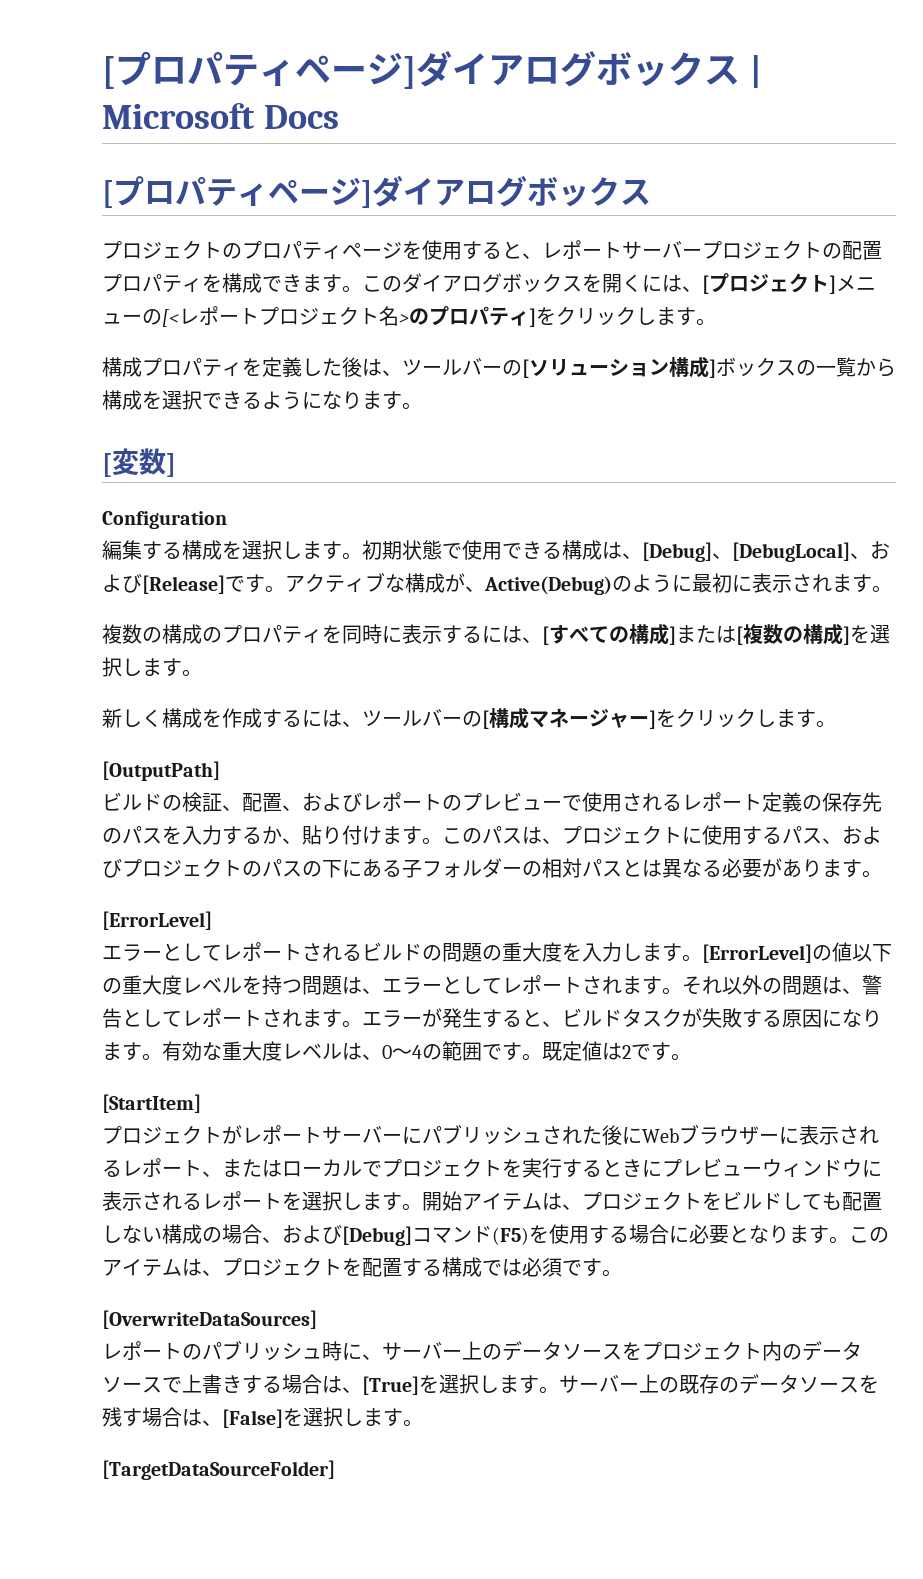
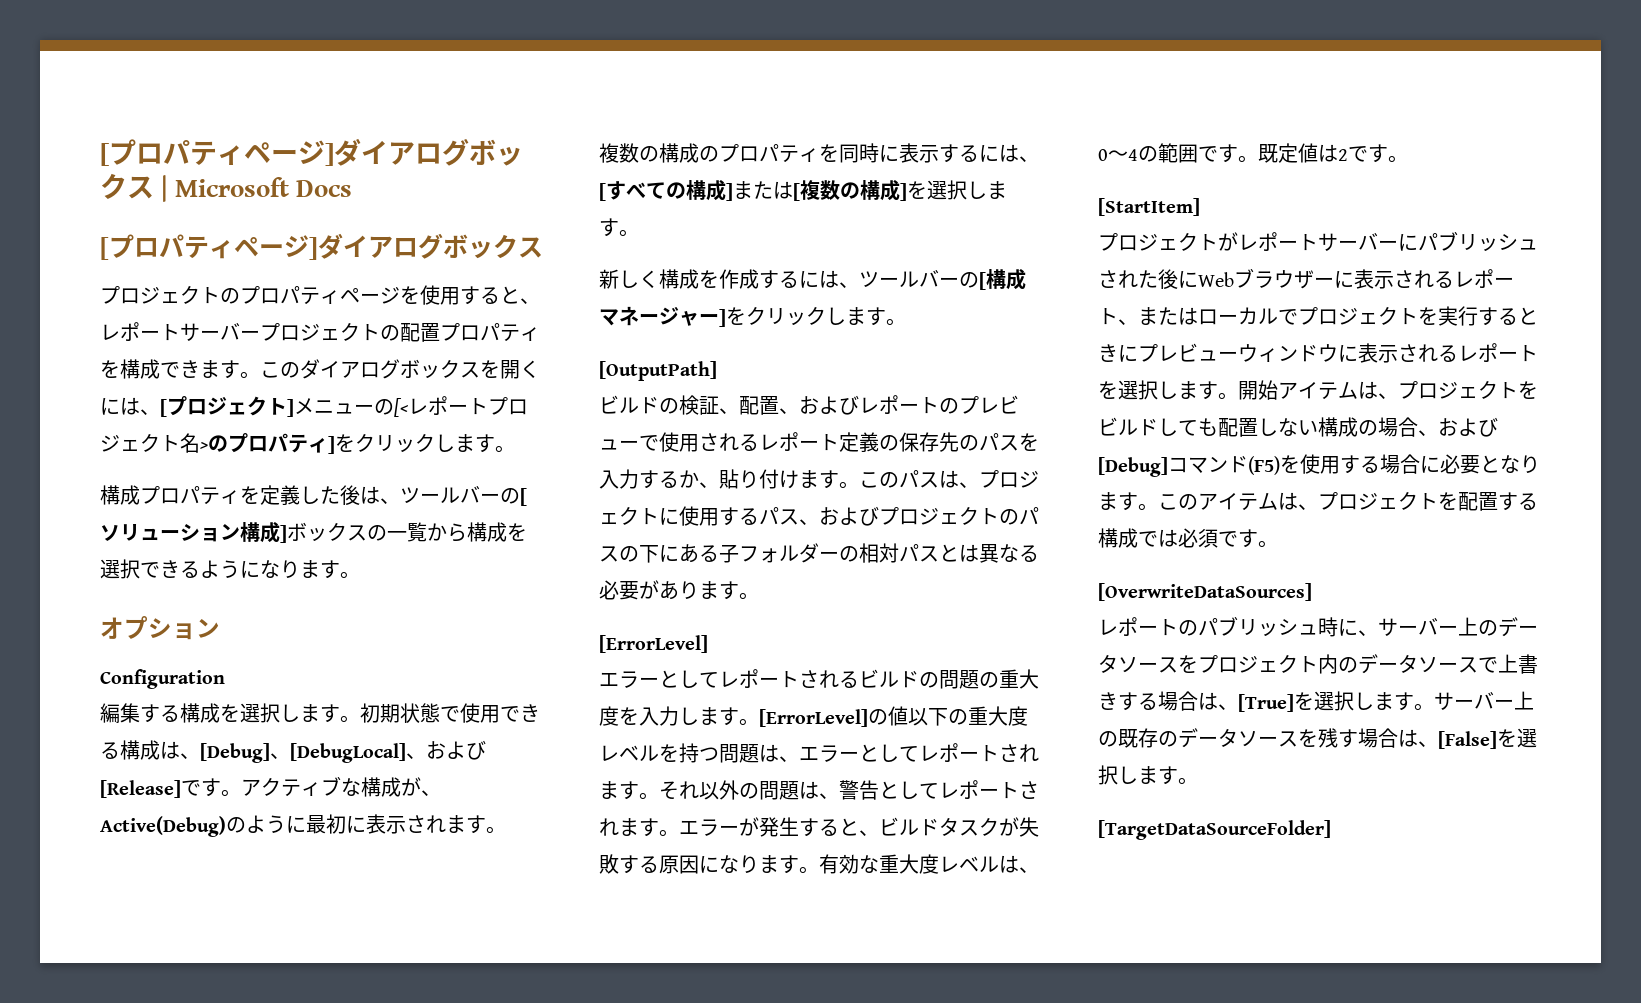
- [変数]
+ オプション

